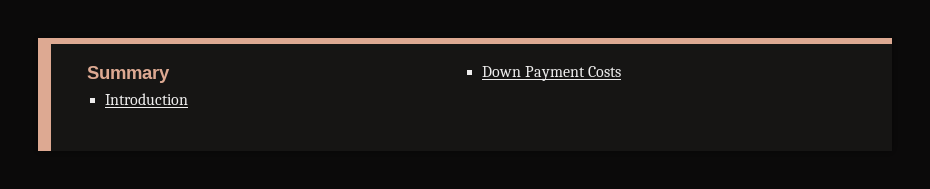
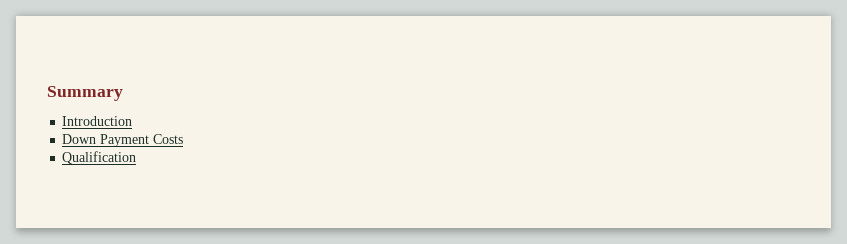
+ Qualification

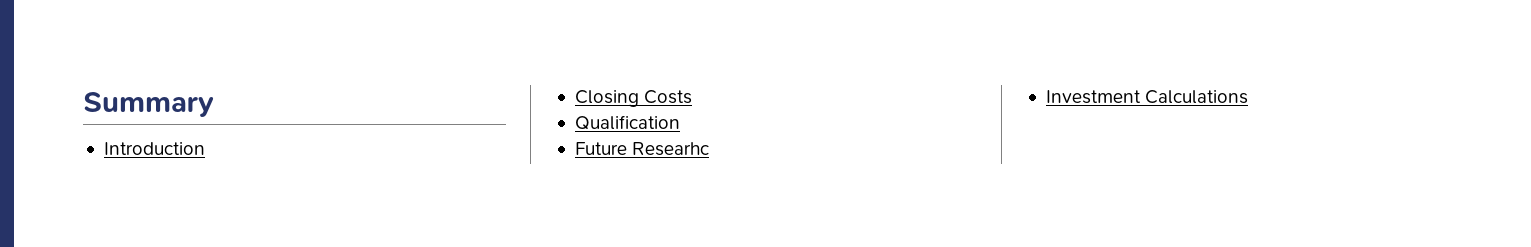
- Down Payment Costs
+ Closing Costs
+ Future Researhc
+ Investment Calculations

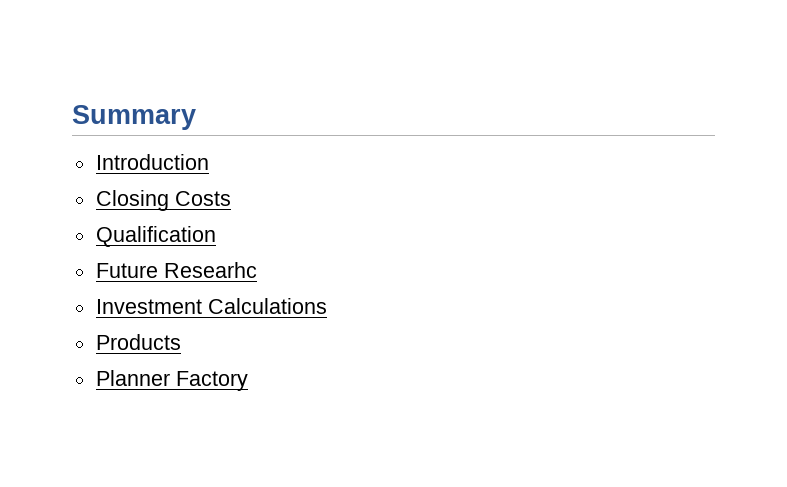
+ Products
+ Planner Factory

